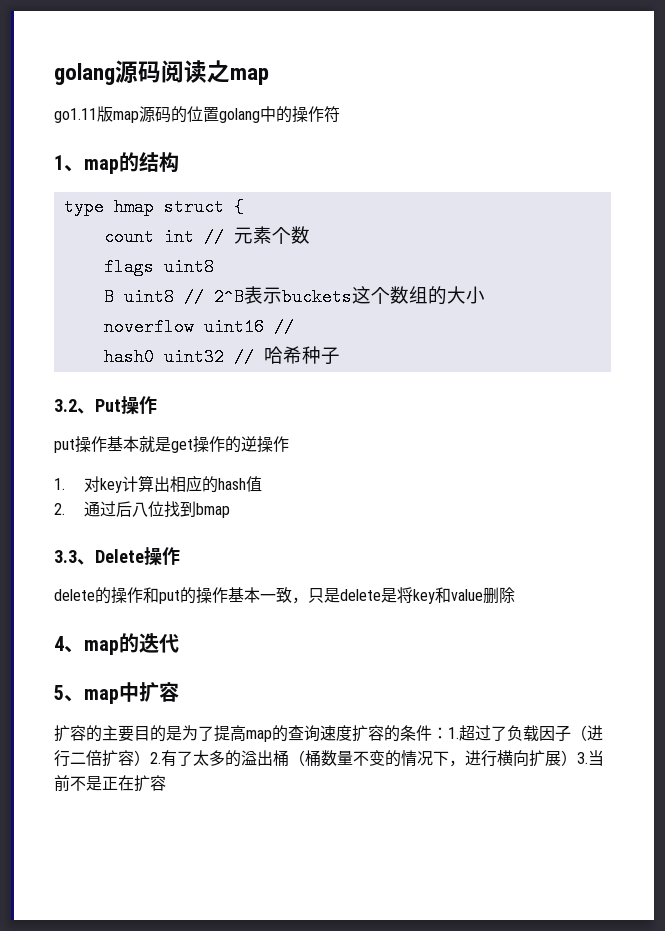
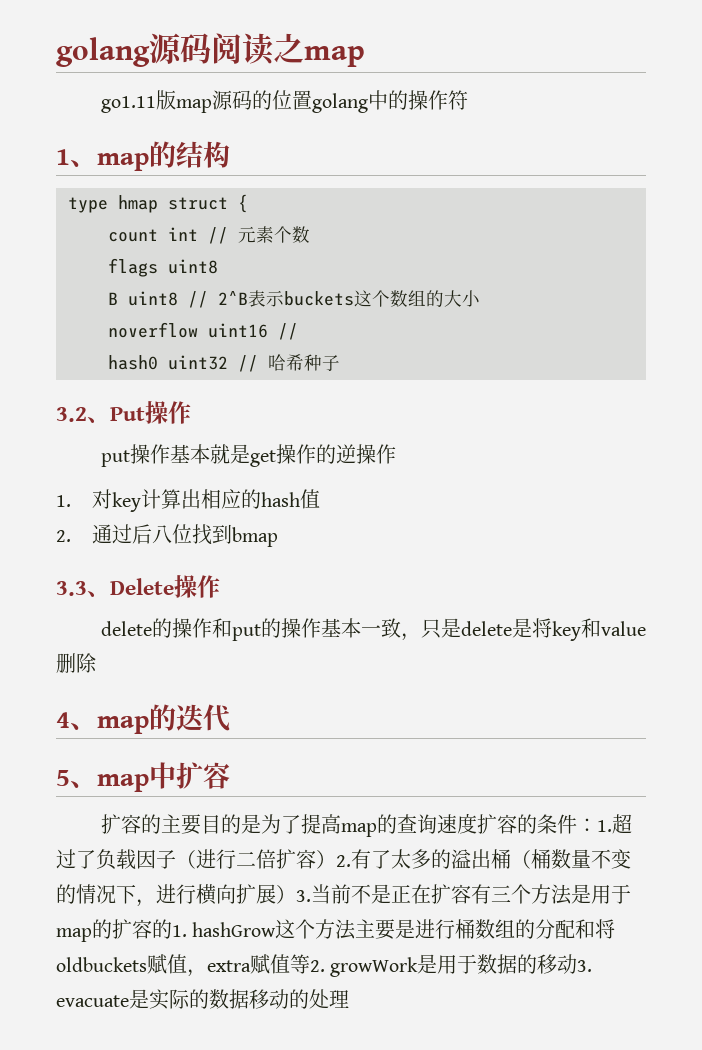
- 扩容的主要目的是为了提高map的查询速度扩容的条件：1.超过了负载因子（进行二倍扩容）2.有了太多的溢出桶（桶数量不变的情况下，进行横向扩展）3.当前不是正在扩容
+ 扩容的主要目的是为了提高map的查询速度扩容的条件：1.超过了负载因子（进行二倍扩容）2.有了太多的溢出桶（桶数量不变的情况下，进行横向扩展）3.当前不是正在扩容有三个方法是用于map的扩容的1. hashGrow这个方法主要是进行桶数组的分配和将oldbuckets赋值，extra赋值等2. growWork是用于数据的移动3. evacuate是实际的数据移动的处理

